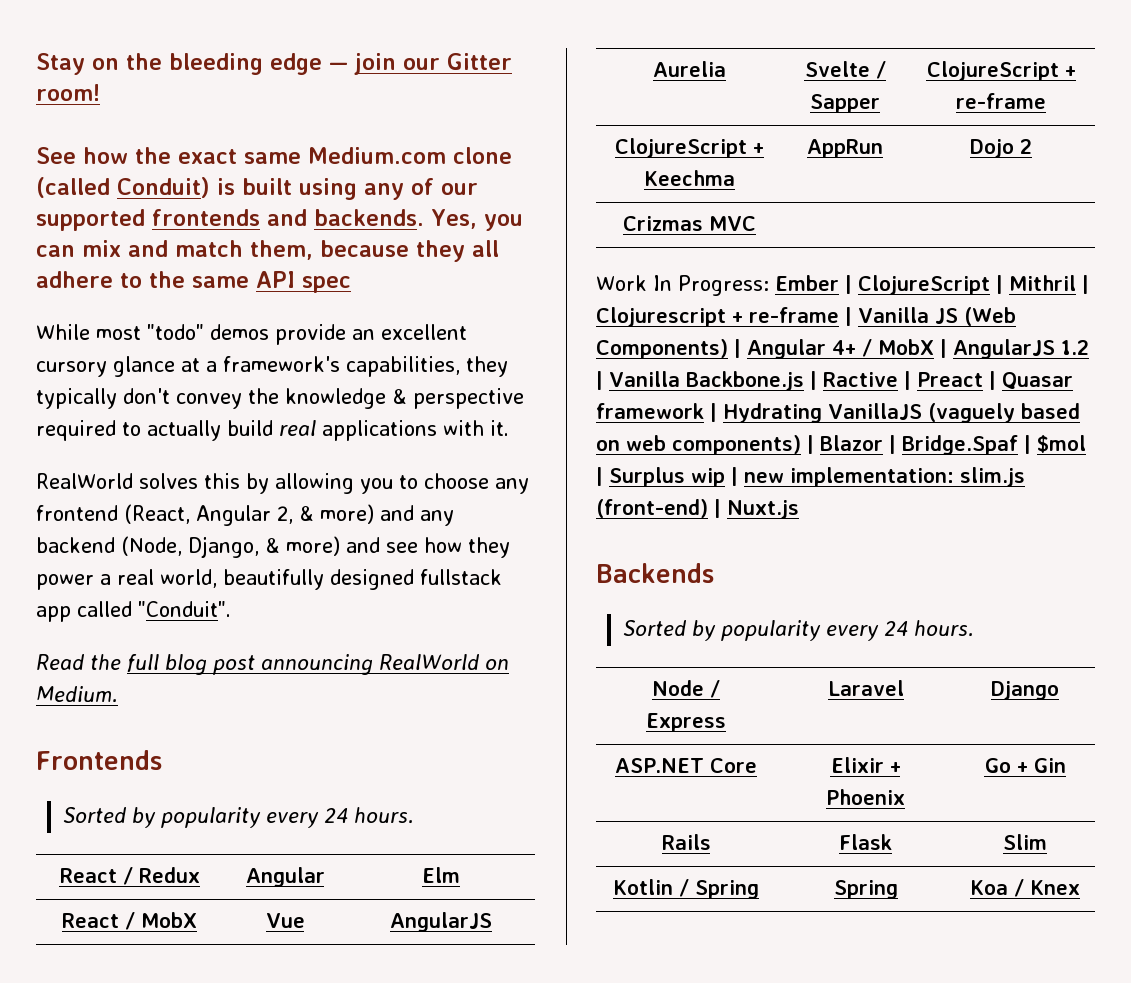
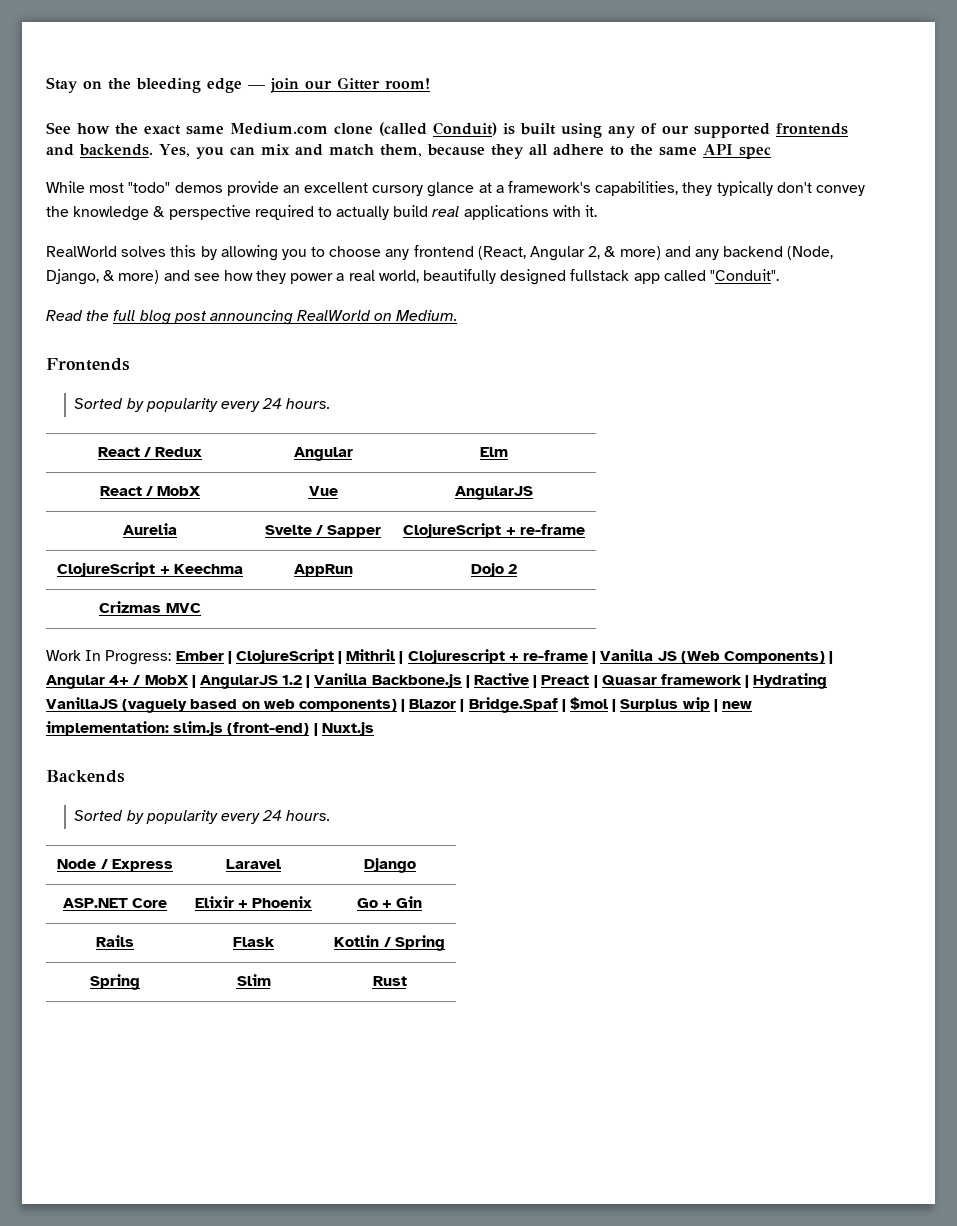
- Rails | Flask | Slim
- Kotlin / Spring | Spring | Koa / Knex
+ Rails | Flask | Kotlin / Spring
+ Spring | Slim | Rust

